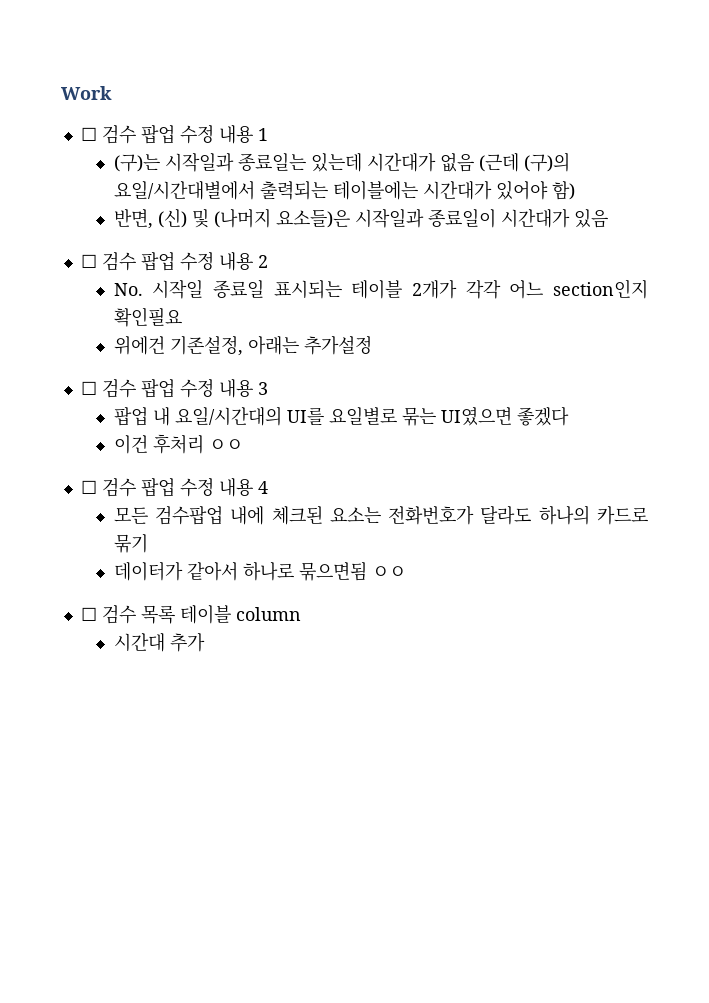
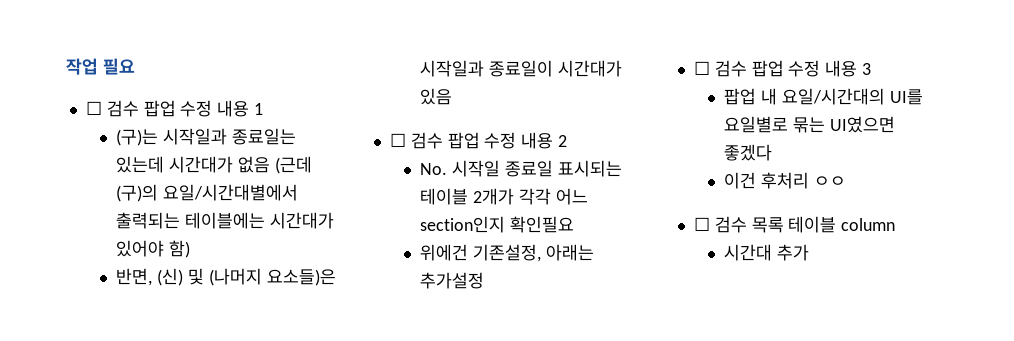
- Work
+ 작업 필요
- ☐ 검수 팝업 수정 내용 4
- 모든 검수팝업 내에 체크된 요소는 전화번호가 달라도 하나의 카드로 묶기
- 데이터가 같아서 하나로 묶으면됨 ㅇㅇ

